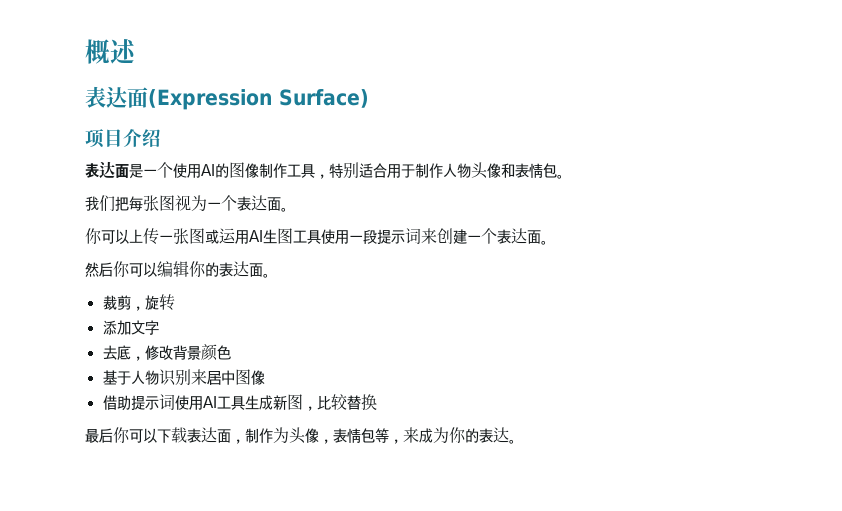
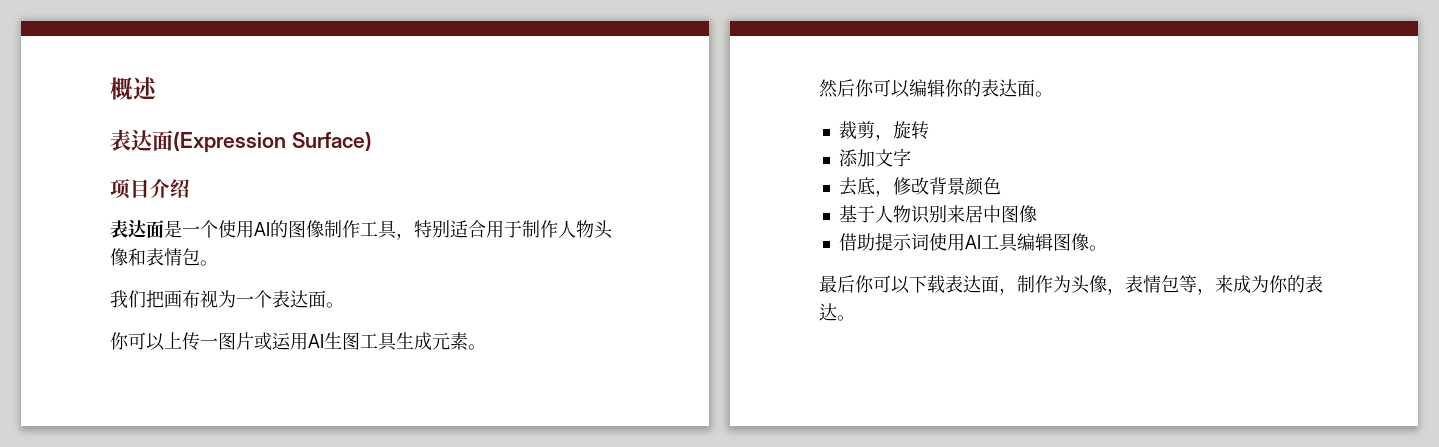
- 我们把每张图视为一个表达面。
+ 我们把画布视为一个表达面。
- 你可以上传一张图或运用AI生图工具使用一段提示词来创建一个表达面。
+ 你可以上传一图片或运用AI生图工具生成元素。
- 借助提示词使用AI工具生成新图，比较替换
+ 借助提示词使用AI工具编辑图像。

